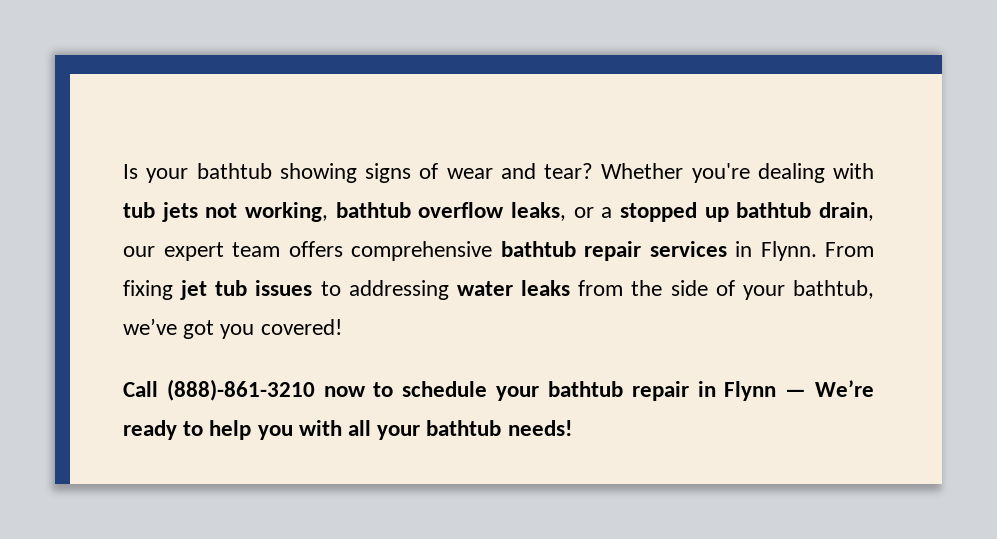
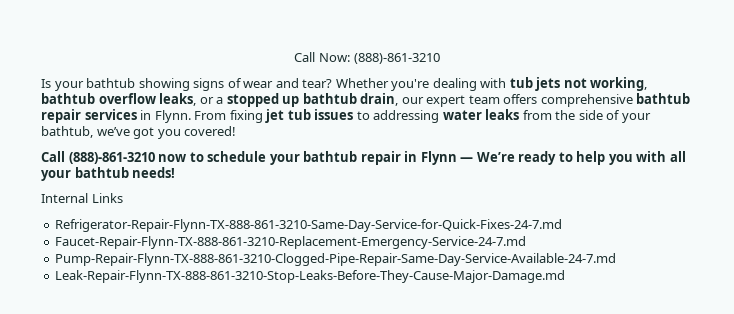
+ Call Now: (888)-861-3210
+ Internal Links
+ Refrigerator-Repair-Flynn-TX-888-861-3210-Same-Day-Service-for-Quick-Fixes-24-7.md
+ Faucet-Repair-Flynn-TX-888-861-3210-Replacement-Emergency-Service-24-7.md
+ Pump-Repair-Flynn-TX-888-861-3210-Clogged-Pipe-Repair-Same-Day-Service-Available-24-7.md
+ Leak-Repair-Flynn-TX-888-861-3210-Stop-Leaks-Before-They-Cause-Major-Damage.md

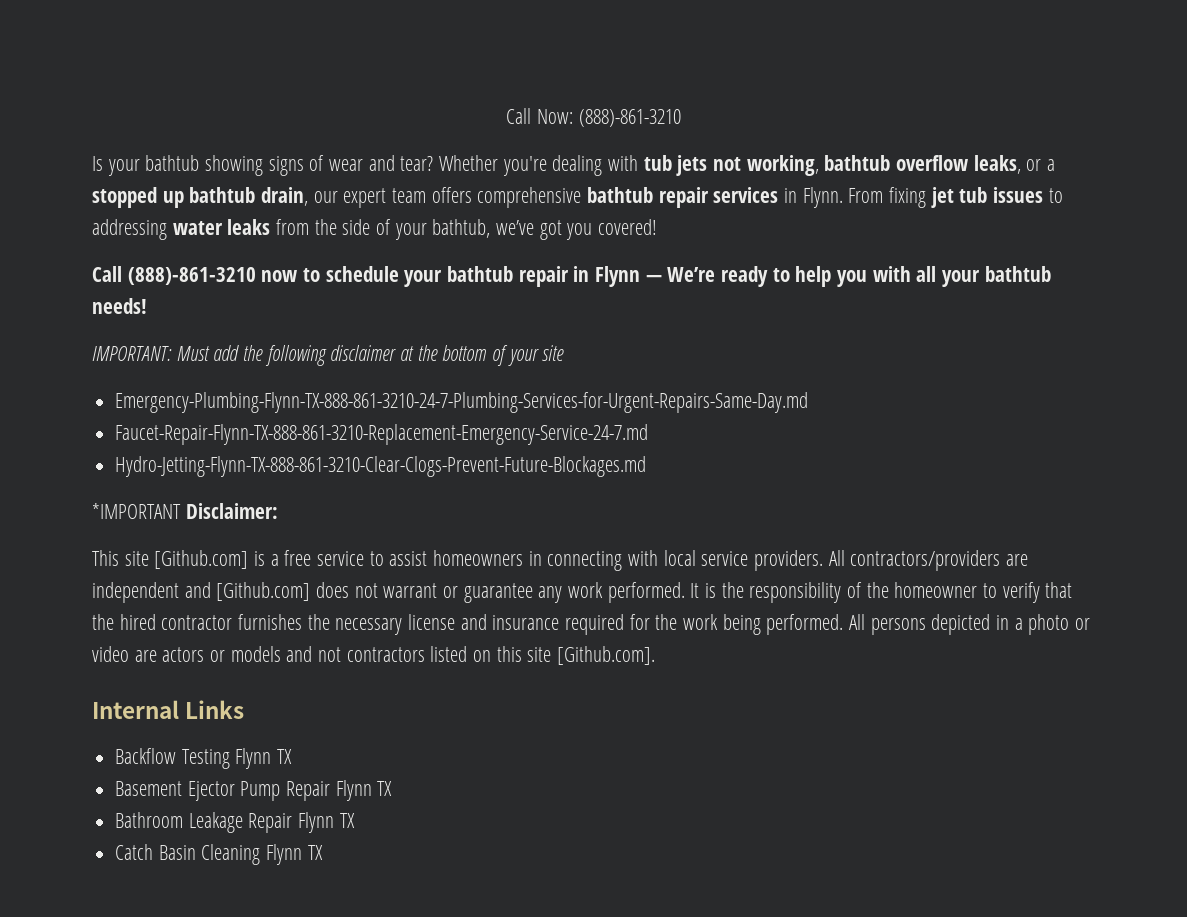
+ IMPORTANT: Must add the following disclaimer at the bottom of your site
+ Emergency-Plumbing-Flynn-TX-888-861-3210-24-7-Plumbing-Services-for-Urgent-Repairs-Same-Day.md
+ Faucet-Repair-Flynn-TX-888-861-3210-Replacement-Emergency-Service-24-7.md
+ Hydro-Jetting-Flynn-TX-888-861-3210-Clear-Clogs-Prevent-Future-Blockages.md
+ *IMPORTANT Disclaimer:
+ This site [Github.com] is a free service to assist homeowners in connecting with local service providers. All contractors/providers are independent and [Github.com] does not warrant or guarantee any work performed. It is the responsibility of the homeowner to verify that the hired contractor furnishes the necessary license and insurance required for the work being performed. All persons depicted in a photo or video are actors or models and not contractors listed on this site [Github.com].
  Internal Links
- Refrigerator-Repair-Flynn-TX-888-861-3210-Same-Day-Service-for-Quick-Fixes-24-7.md
- Faucet-Repair-Flynn-TX-888-861-3210-Replacement-Emergency-Service-24-7.md
- Pump-Repair-Flynn-TX-888-861-3210-Clogged-Pipe-Repair-Same-Day-Service-Available-24-7.md
- Leak-Repair-Flynn-TX-888-861-3210-Stop-Leaks-Before-They-Cause-Major-Damage.md
+ Backflow Testing Flynn TX
+ Basement Ejector Pump Repair Flynn TX
+ Bathroom Leakage Repair Flynn TX
+ Catch Basin Cleaning Flynn TX

